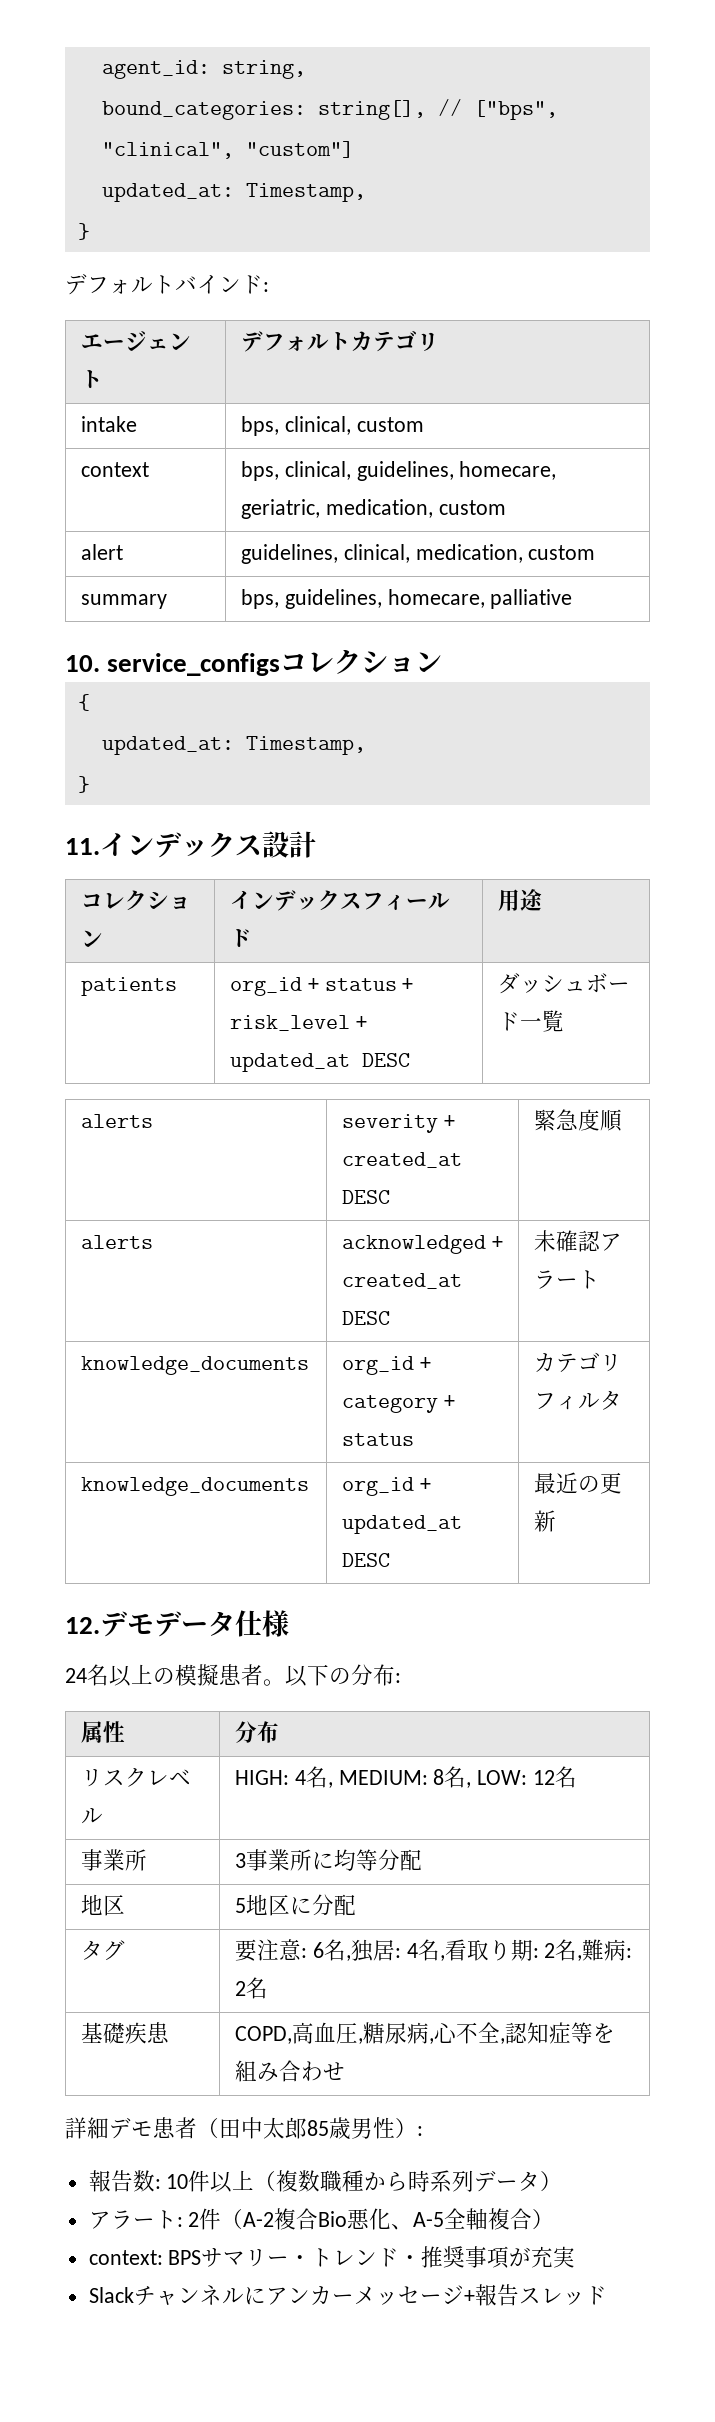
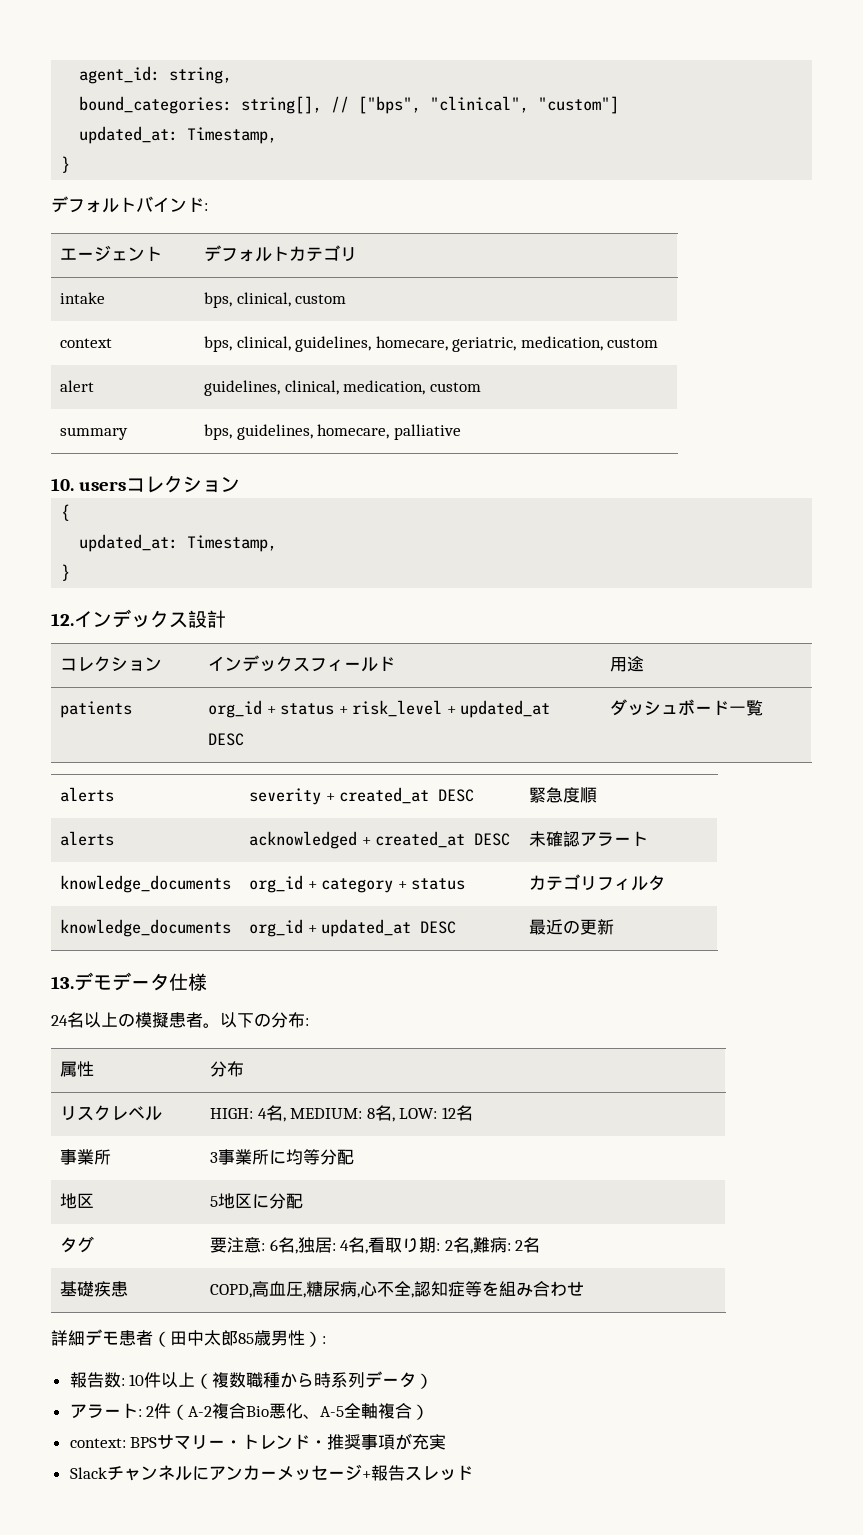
- 10. service_configsコレクション
+ 10. usersコレクション
- 11.インデックス設計
+ 12.インデックス設計
- 12.デモデータ仕様
+ 13.デモデータ仕様

